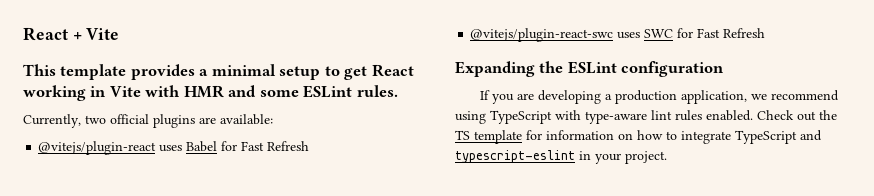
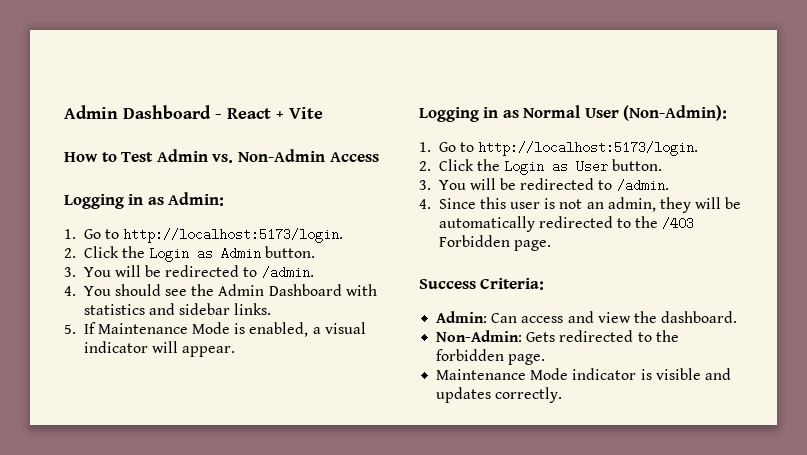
- React + Vite
+ Admin Dashboard - React + Vite
- This template provides a minimal setup to get React working in Vite with HMR and some ESLint rules.
- Currently, two official plugins are available:
- @vitejs/plugin-react uses Babel for Fast Refresh
- @vitejs/plugin-react-swc uses SWC for Fast Refresh
- Expanding the ESLint configuration
- If you are developing a production application, we recommend using TypeScript with type-aware lint rules enabled. Check out the TS template for information on how to integrate TypeScript and typescript-eslint in your project.
+ How to Test Admin vs. Non-Admin Access
+ Logging in as Admin:
+ 1. Go to http://localhost:5173/login.
+ 2. Click the Login as Admin button.
+ 3. You will be redirected to /admin.
+ 4. You should see the Admin Dashboard with statistics and sidebar links.
+ 5. If Maintenance Mode is enabled, a visual indicator will appear.
+ Logging in as Normal User (Non-Admin):
+ 1. Go to http://localhost:5173/login.
+ 2. Click the Login as User button.
+ 3. You will be redirected to /admin.
+ 4. Since this user is not an admin, they will be automatically redirected to the /403 Forbidden page.
+ Success Criteria:
+ Admin: Can access and view the dashboard.
+ Non-Admin: Gets redirected to the forbidden page.
+ Maintenance Mode indicator is visible and updates correctly.

